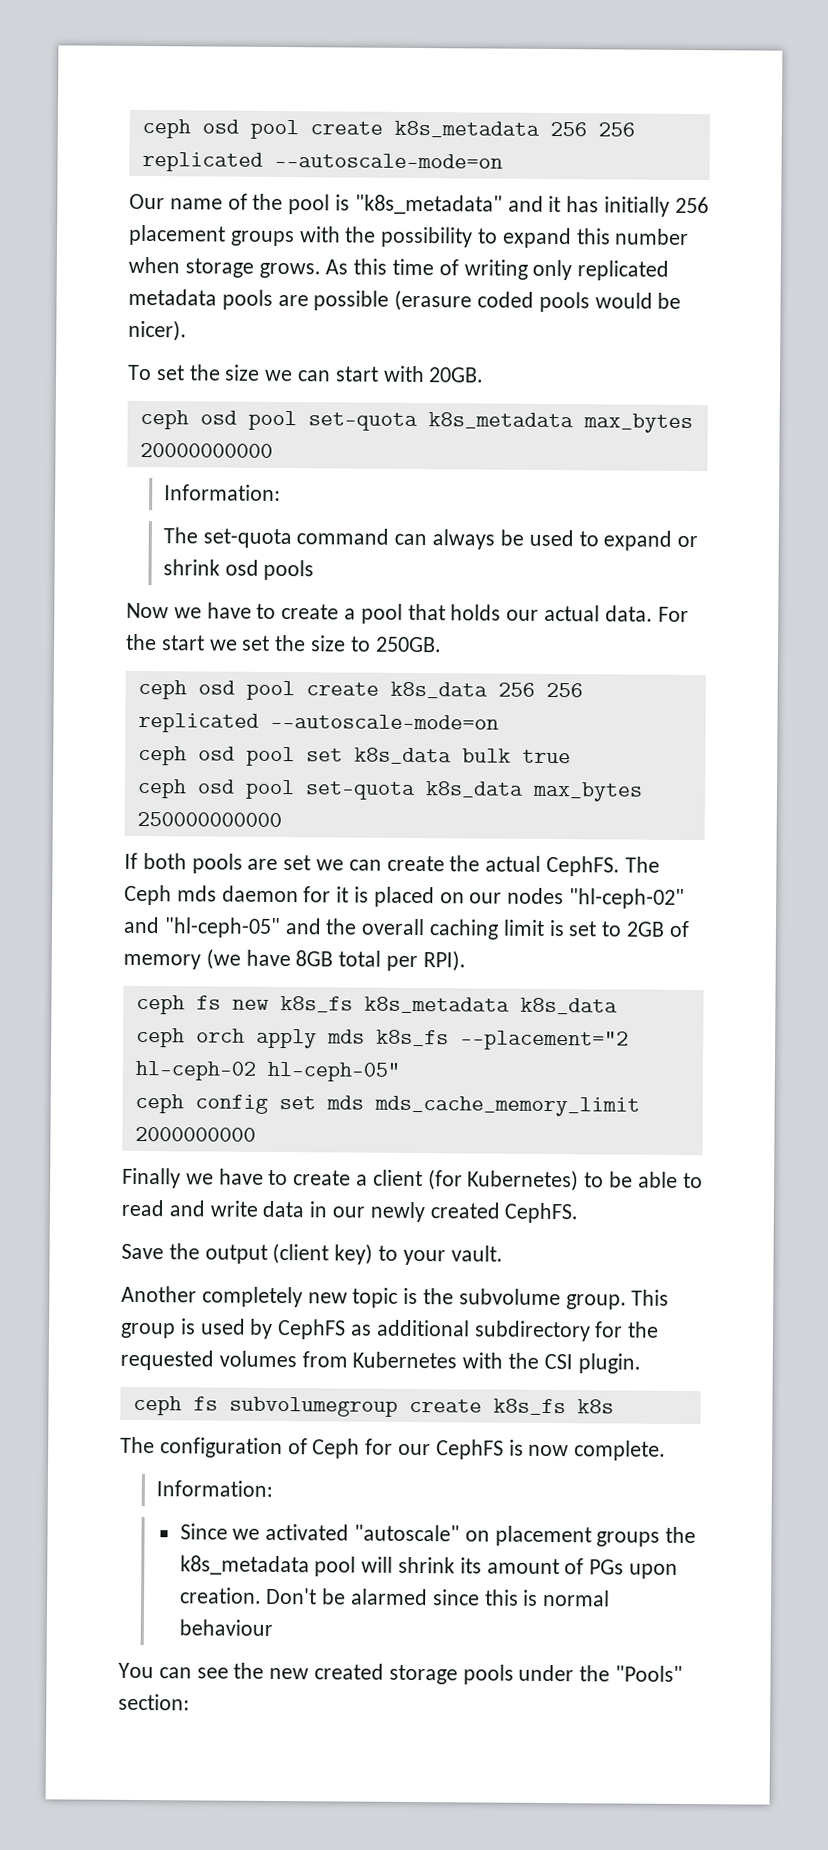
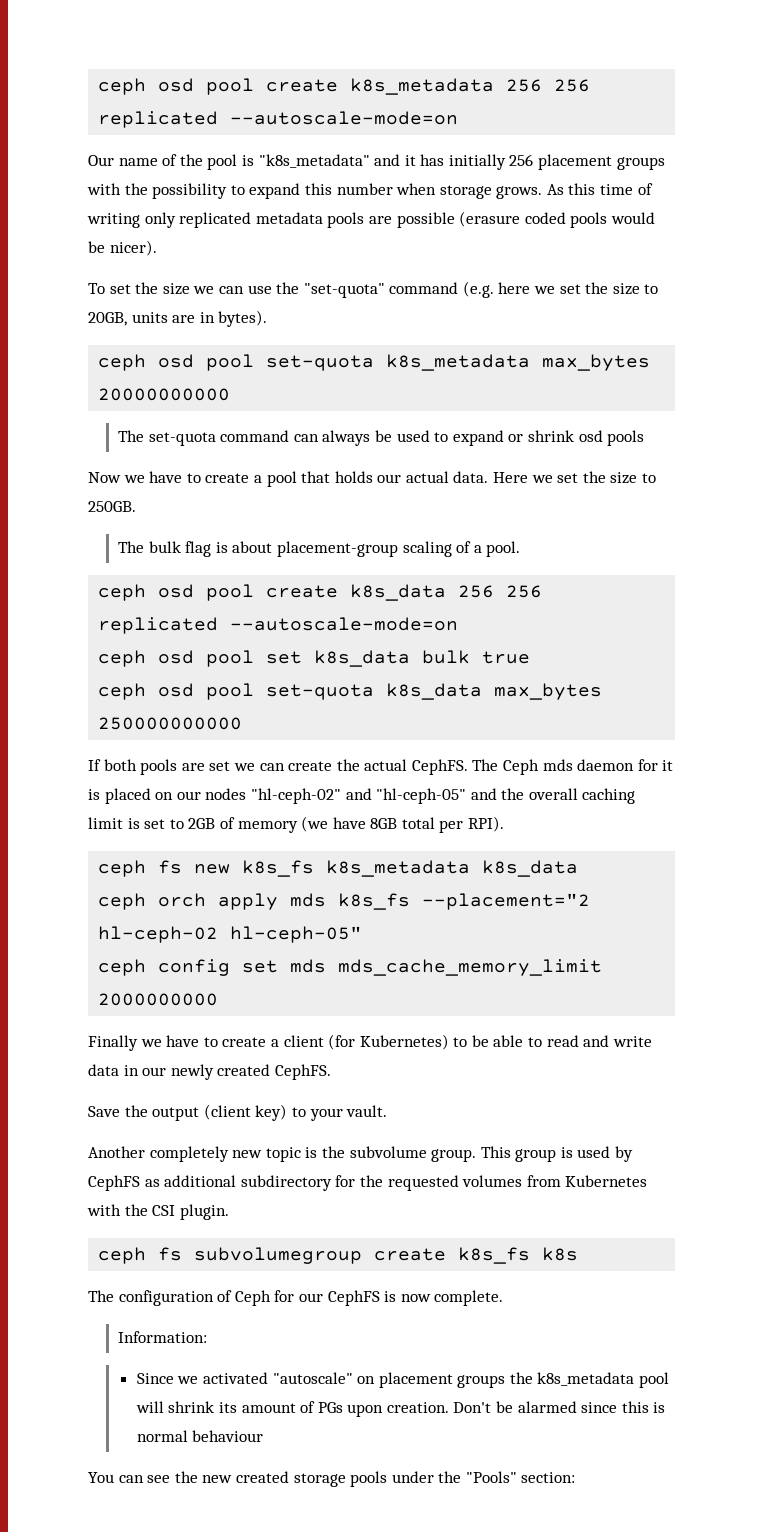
- To set the size we can start with 20GB.
+ To set the size we can use the "set-quota" command (e.g. here we set the size to 20GB, units are in bytes).
  ceph osd pool set-quota k8s_metadata max_bytes 20000000000
- Information:
- For the start we set the size to 250GB.
+ Here we set the size to 250GB.
+ The bulk flag is about placement-group scaling of a pool.

